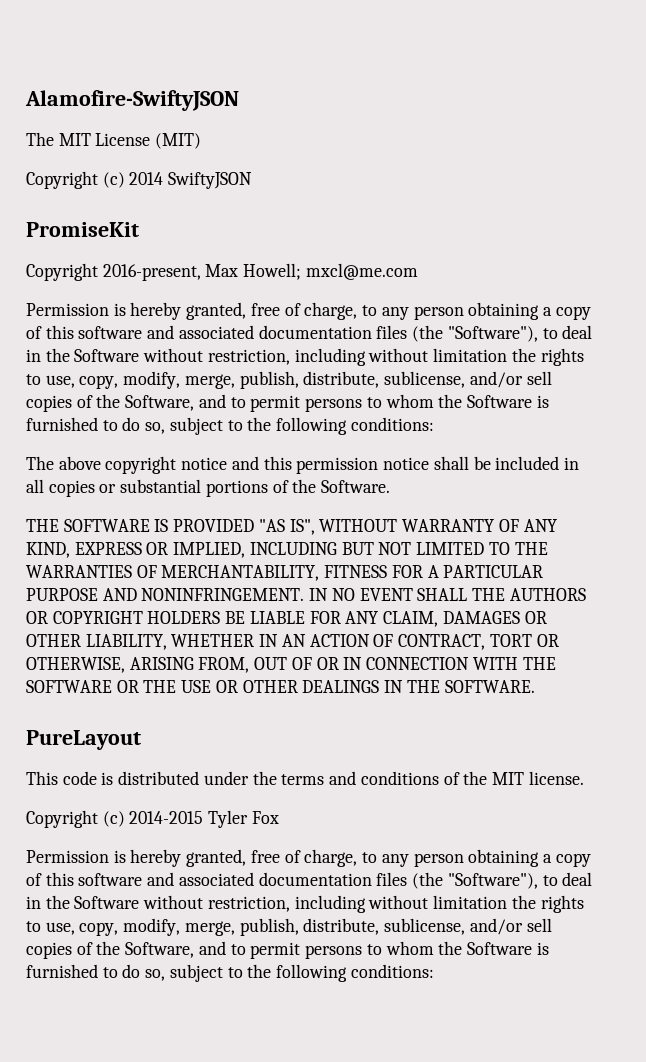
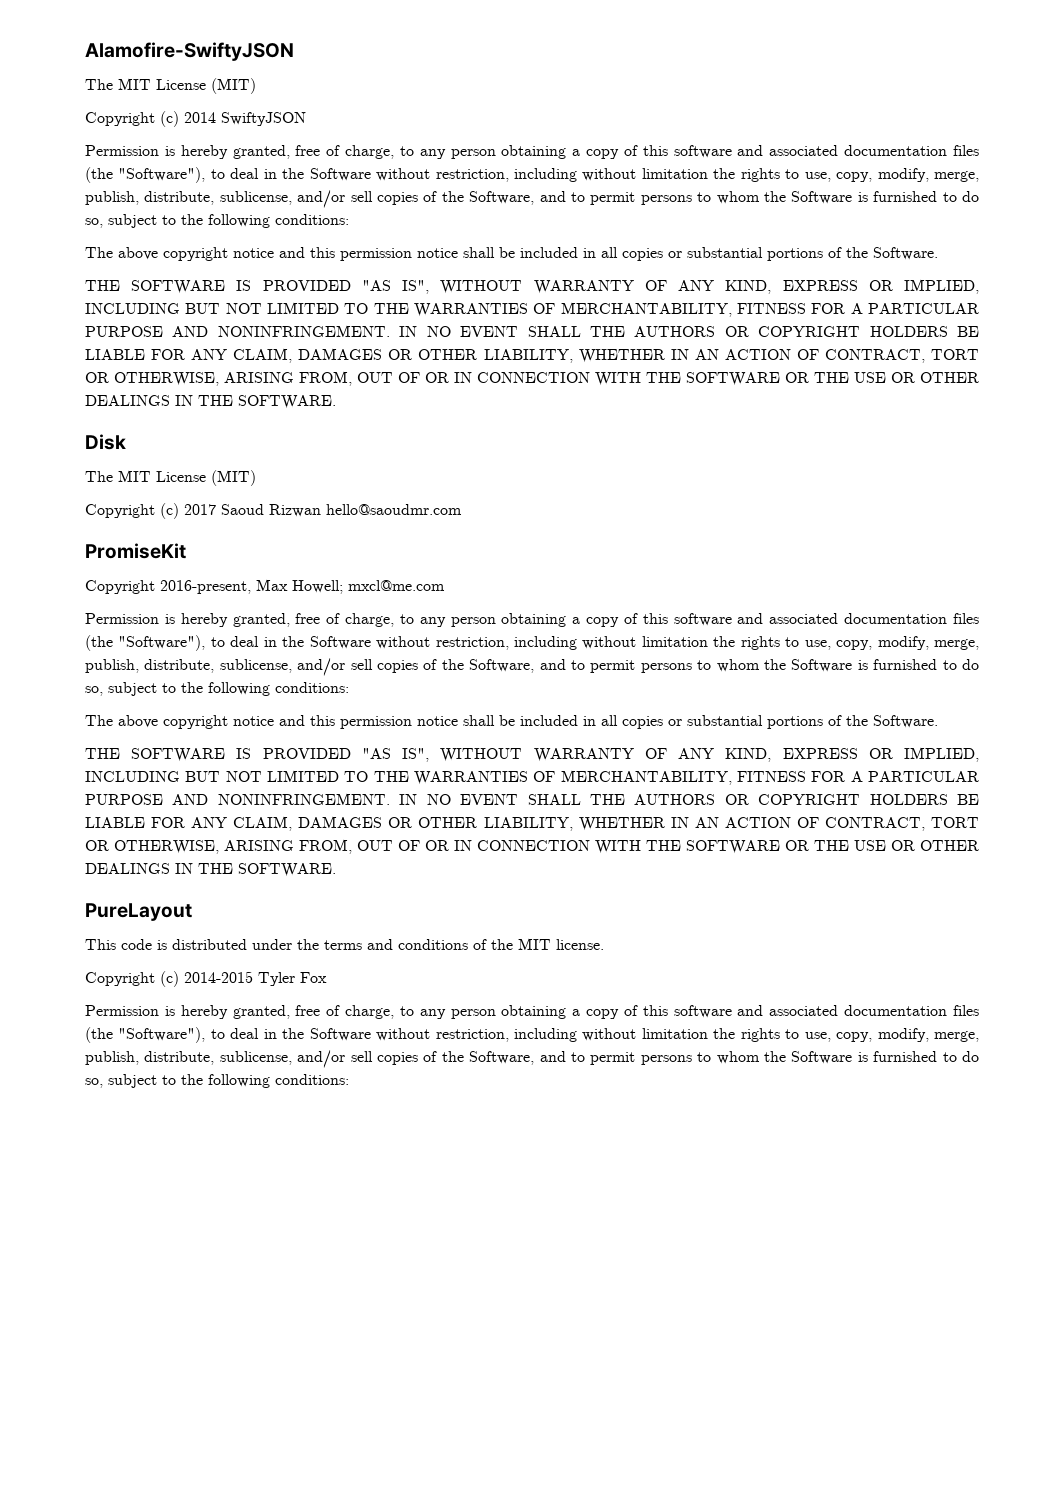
  Copyright (c) 2014 SwiftyJSON
+ Permission is hereby granted, free of charge, to any person obtaining a copy of this software and associated documentation files (the "Software"), to deal in the Software without restriction, including without limitation the rights to use, copy, modify, merge, publish, distribute, sublicense, and/or sell copies of the Software, and to permit persons to whom the Software is furnished to do so, subject to the following conditions:
+ The above copyright notice and this permission notice shall be included in all copies or substantial portions of the Software.
+ THE SOFTWARE IS PROVIDED "AS IS", WITHOUT WARRANTY OF ANY KIND, EXPRESS OR IMPLIED, INCLUDING BUT NOT LIMITED TO THE WARRANTIES OF MERCHANTABILITY, FITNESS FOR A PARTICULAR PURPOSE AND NONINFRINGEMENT. IN NO EVENT SHALL THE AUTHORS OR COPYRIGHT HOLDERS BE LIABLE FOR ANY CLAIM, DAMAGES OR OTHER LIABILITY, WHETHER IN AN ACTION OF CONTRACT, TORT OR OTHERWISE, ARISING FROM, OUT OF OR IN CONNECTION WITH THE SOFTWARE OR THE USE OR OTHER DEALINGS IN THE SOFTWARE.
+ Disk
+ The MIT License (MIT)
+ Copyright (c) 2017 Saoud Rizwan hello@saoudmr.com

